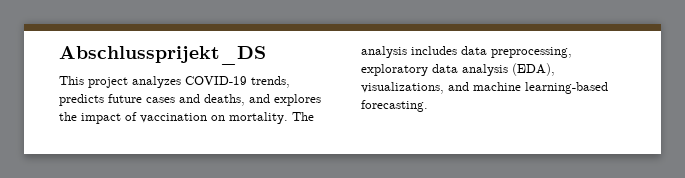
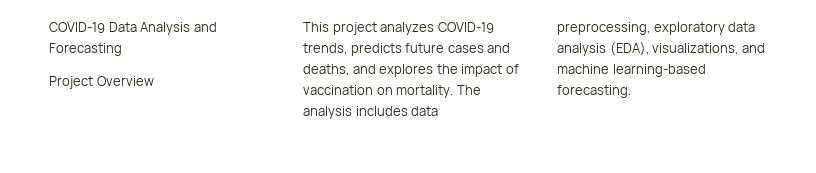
- Abschlussprijekt_DS
+ COVID-19 Data Analysis and Forecasting
+ Project Overview

